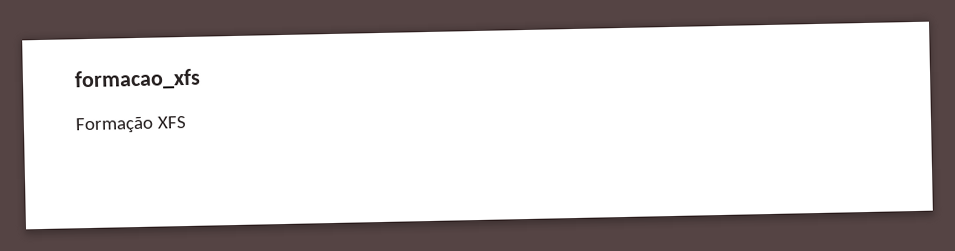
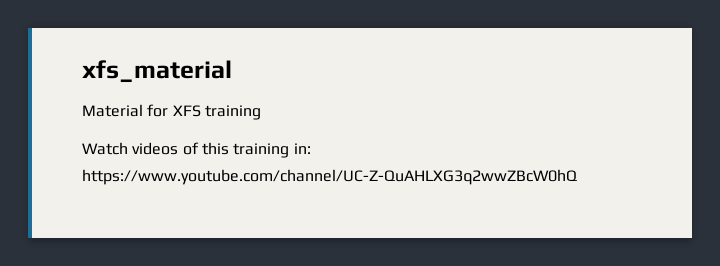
- formacao_xfs
- Formação XFS
+ xfs_material
+ Material for XFS training
+ Watch videos of this training in: https://www.youtube.com/channel/UC-Z-QuAHLXG3q2wwZBcW0hQ

